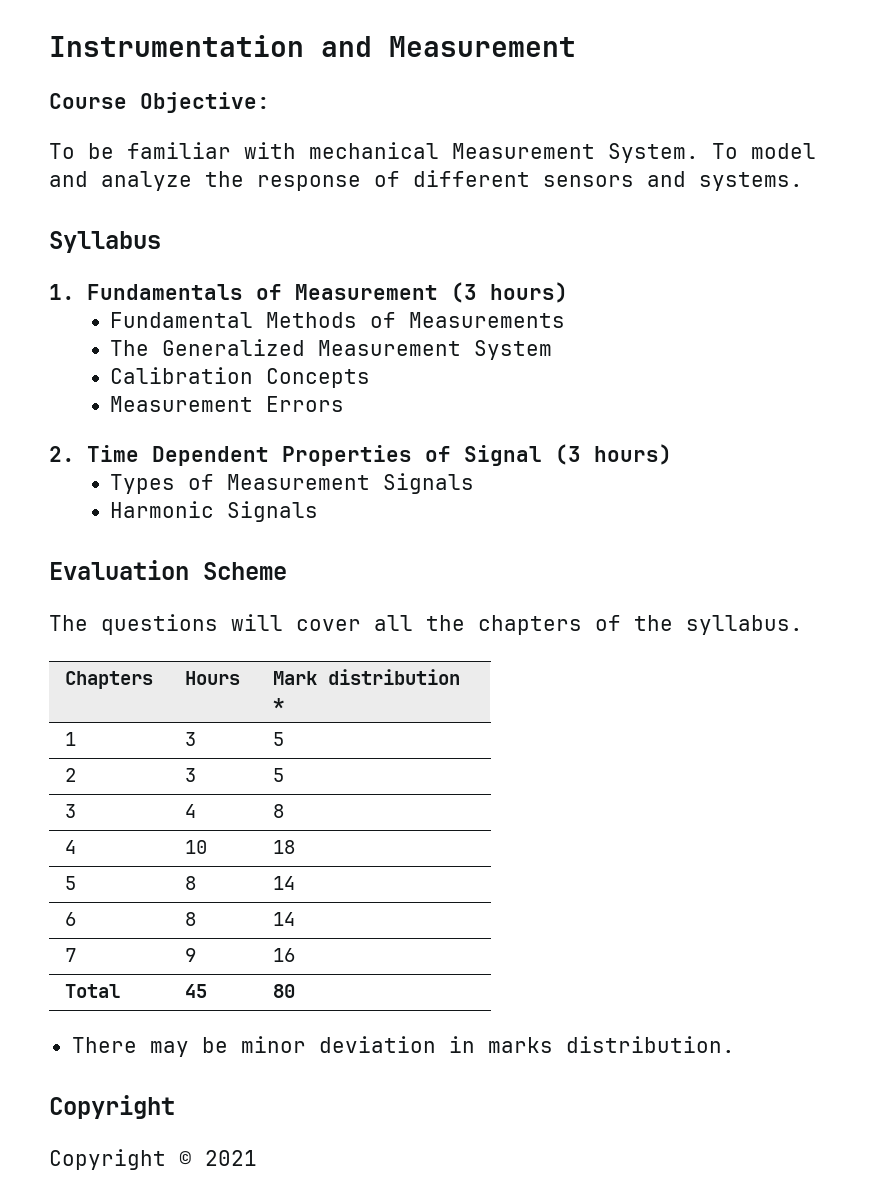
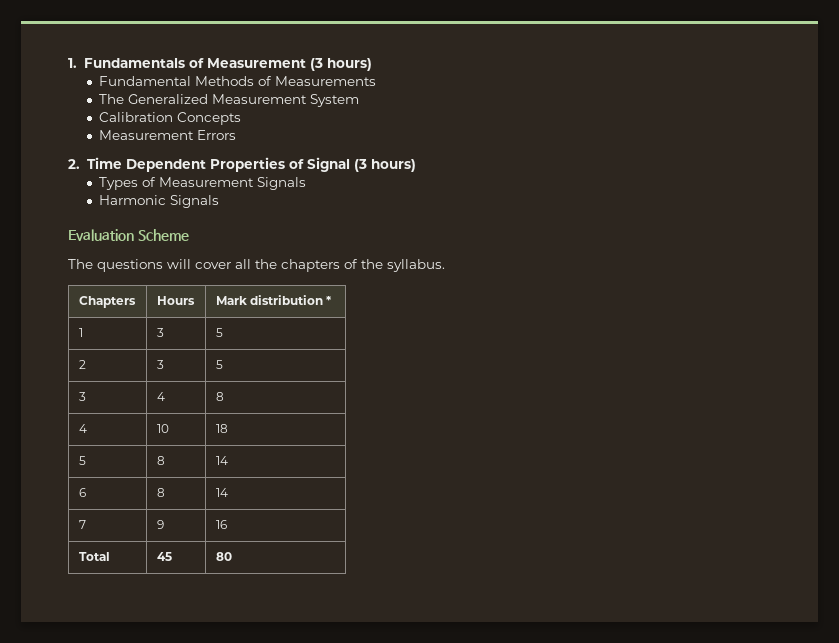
- Instrumentation and Measurement
- Course Objective:
- To be familiar with mechanical Measurement System. To model and analyze the response of different sensors and systems.
- Syllabus
- There may be minor deviation in marks distribution.
- Copyright
- Copyright © 2021

